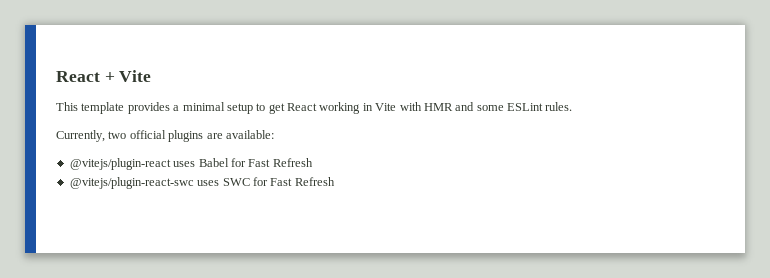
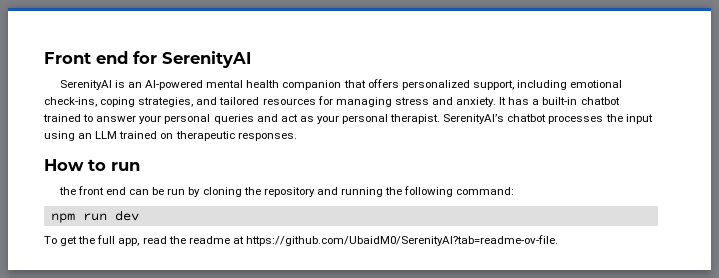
- React + Vite
- This template provides a minimal setup to get React working in Vite with HMR and some ESLint rules.
- Currently, two official plugins are available:
- @vitejs/plugin-react uses Babel for Fast Refresh
- @vitejs/plugin-react-swc uses SWC for Fast Refresh
+ Front end for SerenityAI
+ SerenityAI is an AI-powered mental health companion that offers personalized support, including emotional check-ins, coping strategies, and tailored resources for managing stress and anxiety. It has a built-in chatbot trained to answer your personal queries and act as your personal therapist. SerenityAI’s chatbot processes the input using an LLM trained on therapeutic responses.
+ How to run
+ the front end can be run by cloning the repository and running the following command:
+ npm run dev
+ To get the full app, read the readme at https://github.com/UbaidM0/SerenityAI?tab=readme-ov-file.

